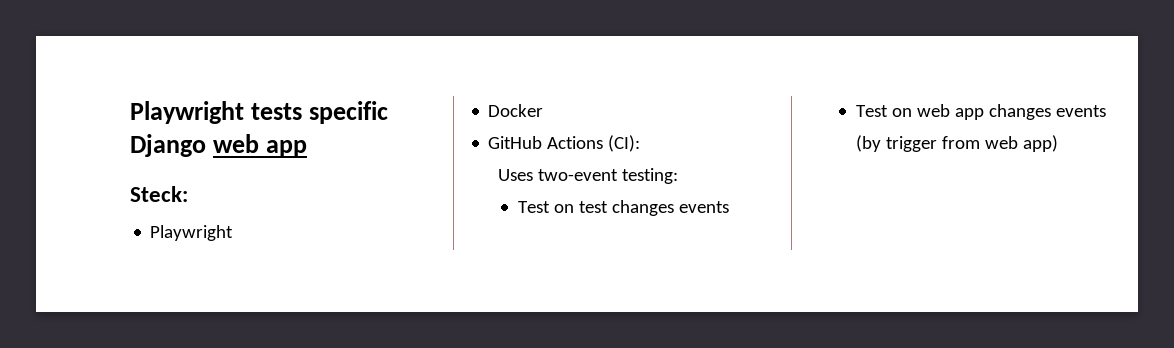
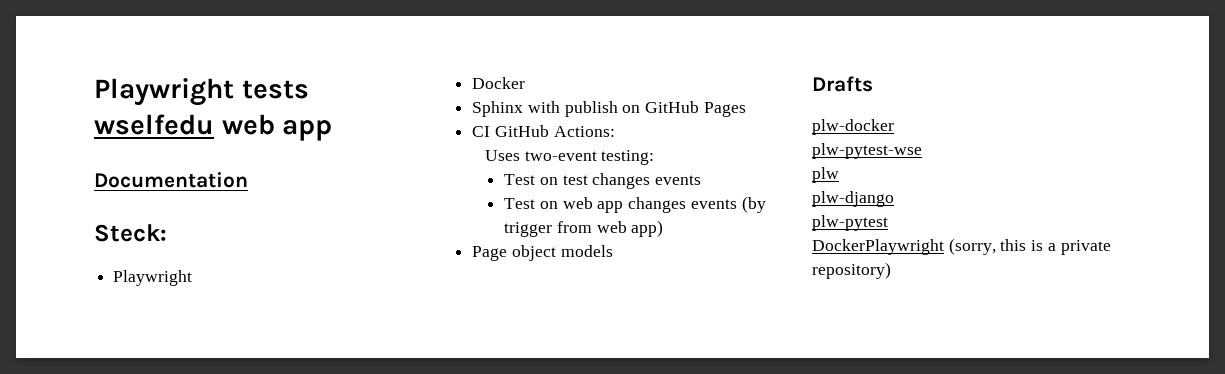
- Playwright tests specific Django web app
+ Playwright tests wselfedu web app
+ Documentation
- GitHub Actions (CI):
+ Sphinx with publish on GitHub Pages
+ CI GitHub Actions:
+ Page object models
+ Drafts
+ plw-docker
+ plw-pytest-wse
+ plw
+ plw-django
+ plw-pytest
+ DockerPlaywright (sorry, this is a private repository)

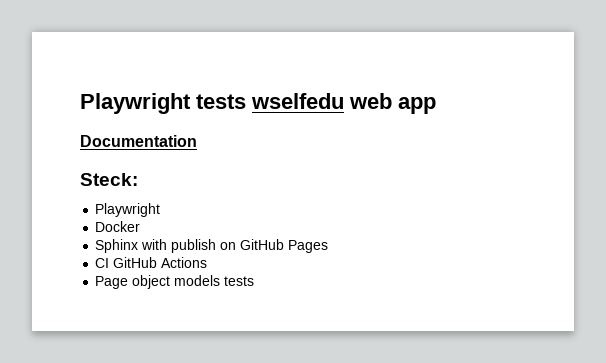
- CI GitHub Actions:
- Uses two-event testing:
- Test on test changes events
- Test on web app changes events (by trigger from web app)
- Page object models
- Drafts
- plw-docker
- plw-pytest-wse
- plw
- plw-django
- plw-pytest
- DockerPlaywright (sorry, this is a private repository)
+ CI GitHub Actions
+ Page object models tests

